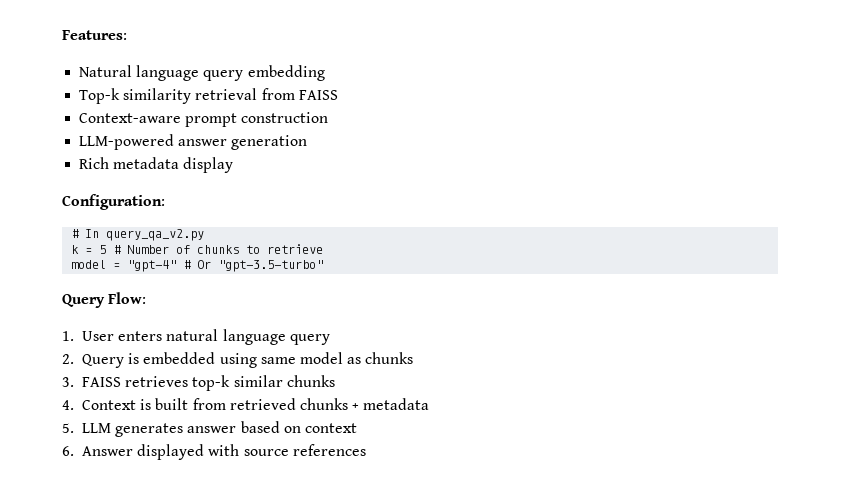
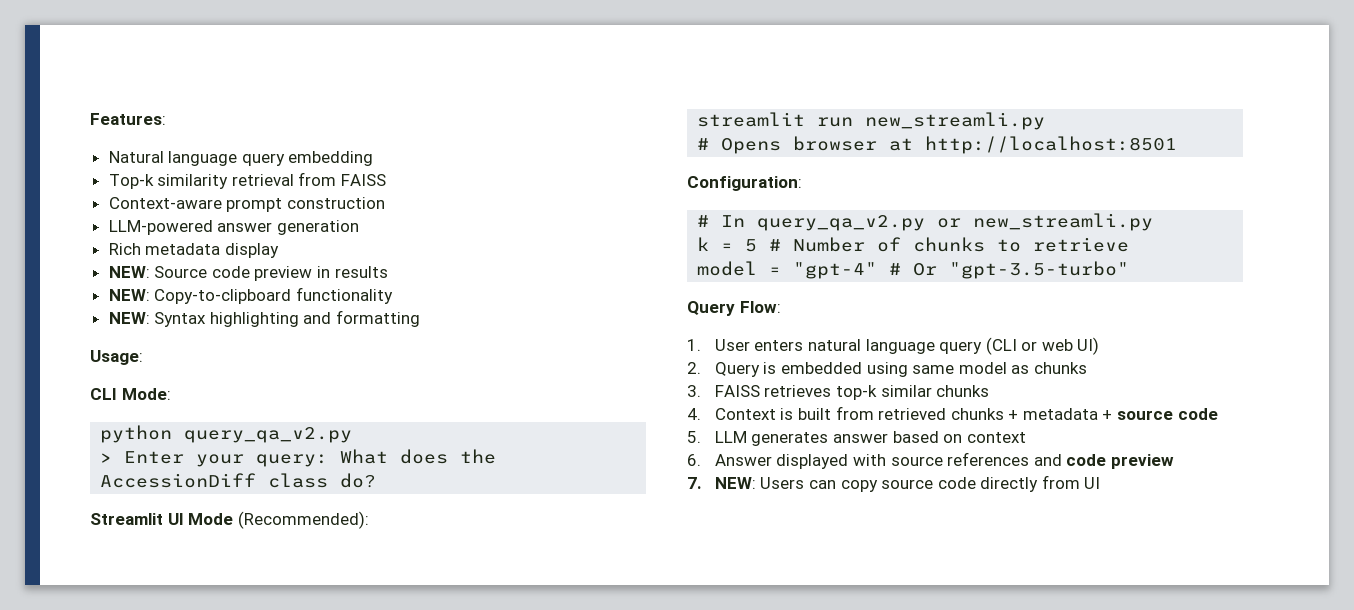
+ NEW: Source code preview in results
+ NEW: Copy-to-clipboard functionality
+ NEW: Syntax highlighting and formatting
+ Usage:
+ CLI Mode:
+ python query_qa_v2.py
+ > Enter your query: What does the AccessionDiff class do?
+ Streamlit UI Mode (Recommended):
+ streamlit run new_streamli.py
+ # Opens browser at http://localhost:8501
- # In query_qa_v2.py
+ # In query_qa_v2.py or new_streamli.py
- 1. User enters natural language query
+ 1. User enters natural language query (CLI or web UI)
- 4. Context is built from retrieved chunks + metadata
+ 4. Context is built from retrieved chunks + metadata + source code
- 6. Answer displayed with source references
+ 6. Answer displayed with source references and code preview
+ 7. NEW: Users can copy source code directly from UI

